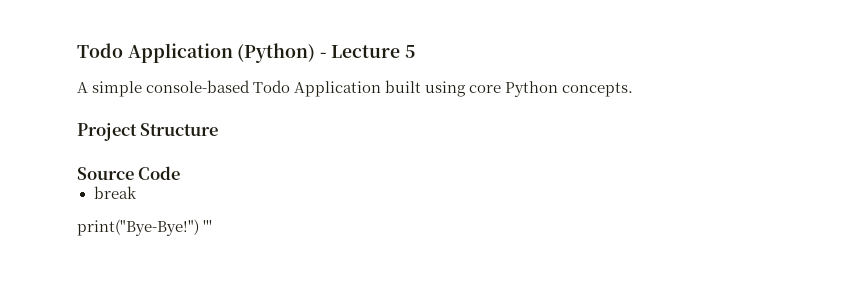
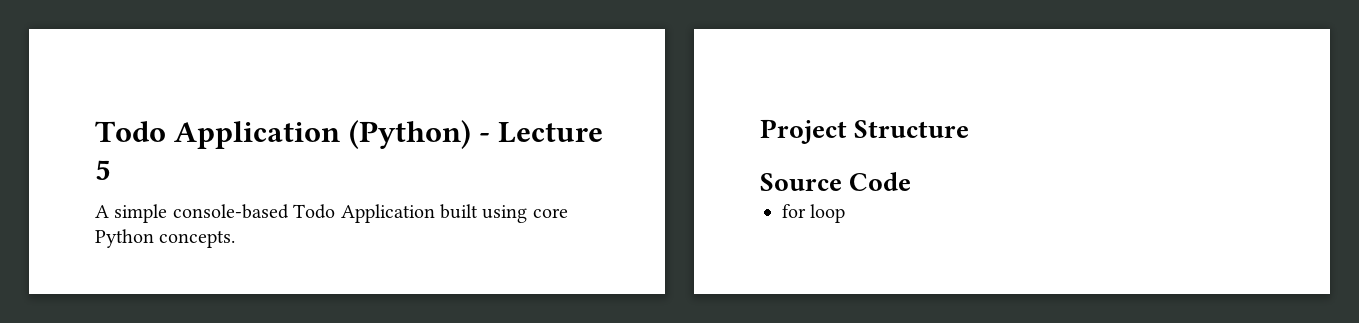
- break
- print("Bye-Bye!") '''
+ for loop

